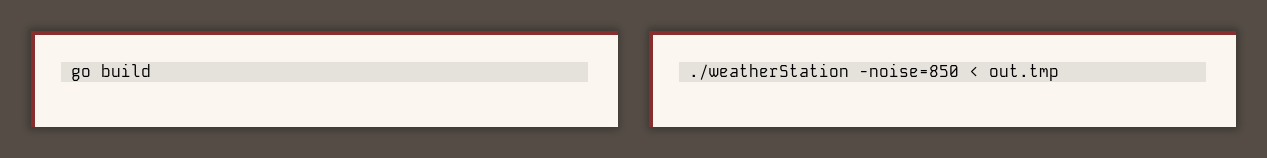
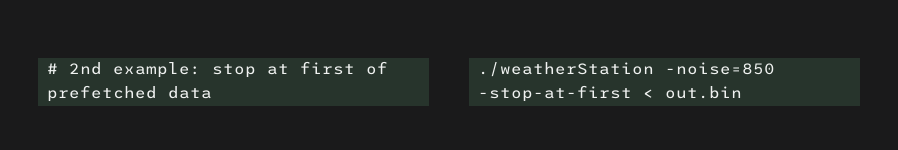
- go build
+ # 2nd example: stop at first of prefetched data
- ./weatherStation -noise=850 < out.tmp
+ ./weatherStation -noise=850 -stop-at-first < out.bin

